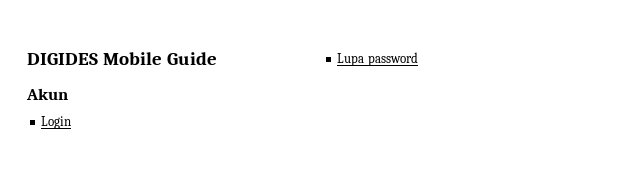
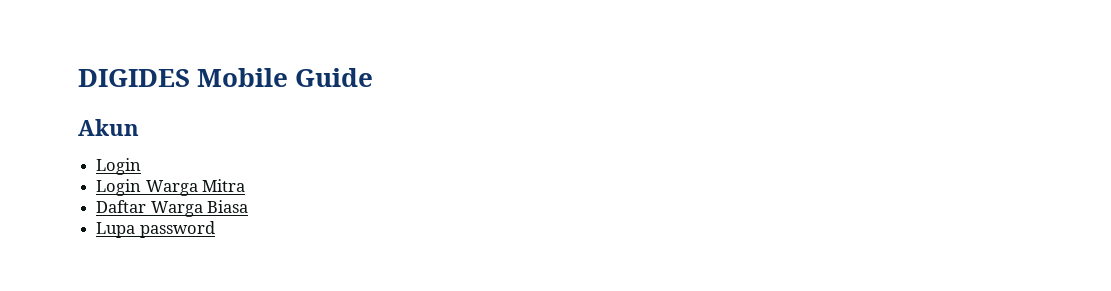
+ Login Warga Mitra
+ Daftar Warga Biasa

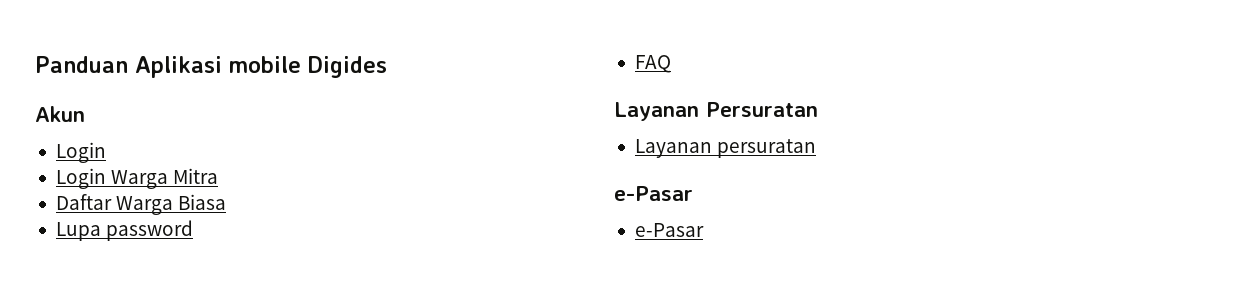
- DIGIDES Mobile Guide
+ Panduan Aplikasi mobile Digides
+ FAQ
+ Layanan Persuratan
+ Layanan persuratan
+ e-Pasar
+ e-Pasar

